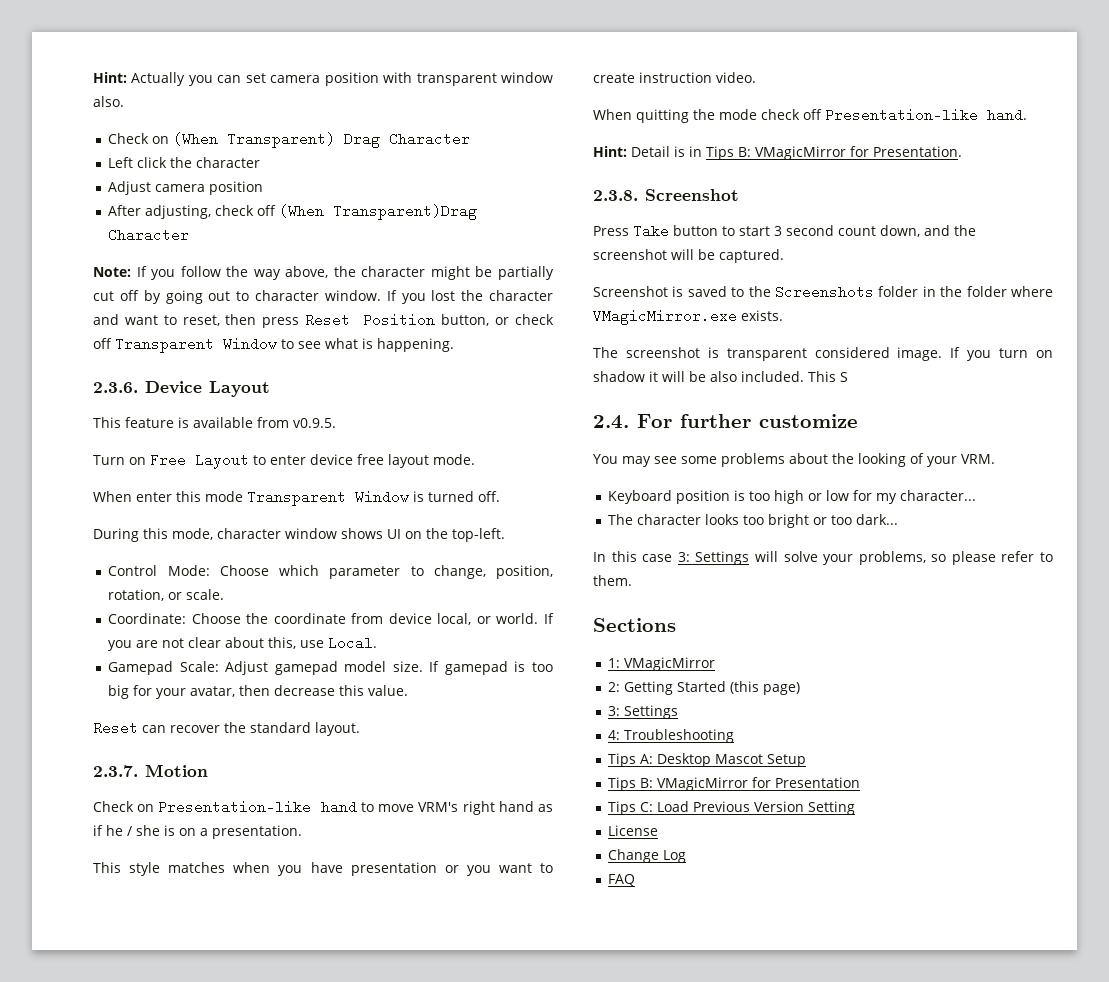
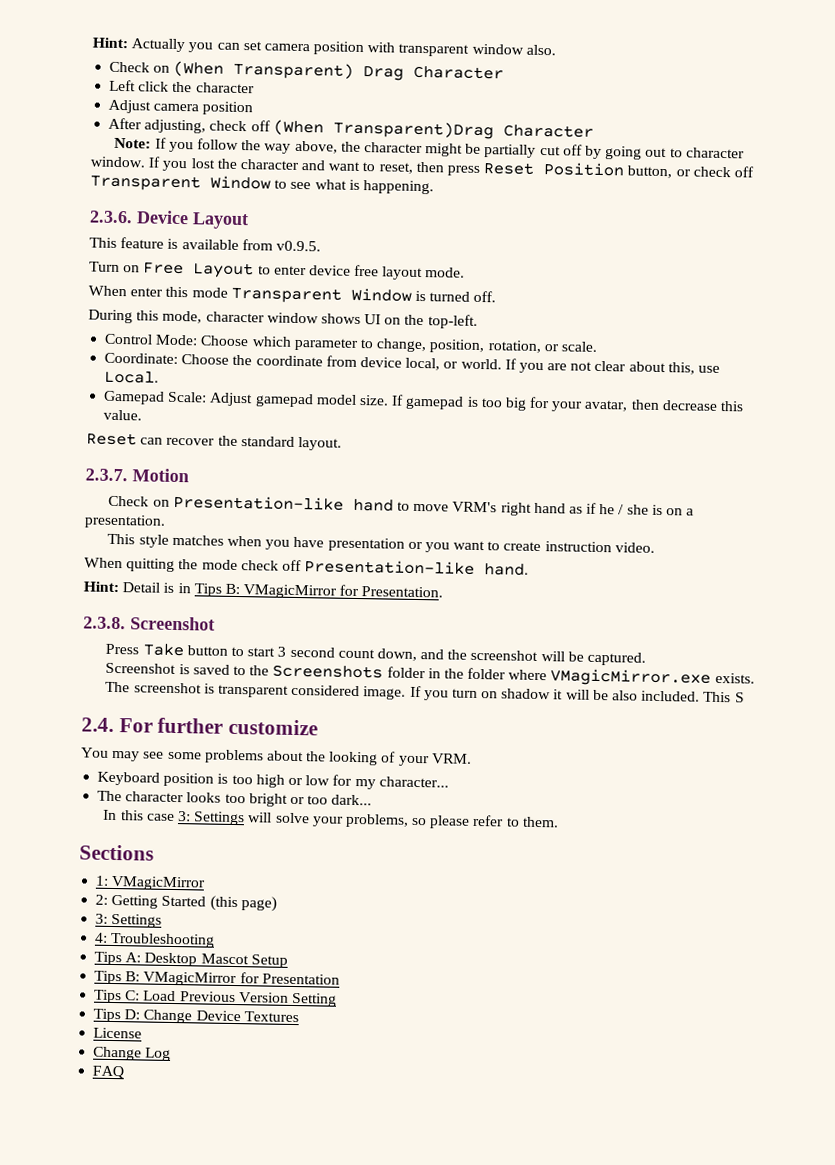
+ Tips D: Change Device Textures

